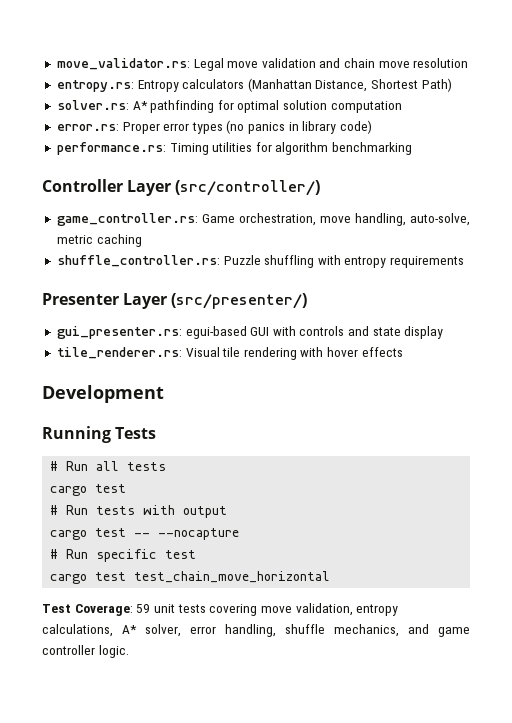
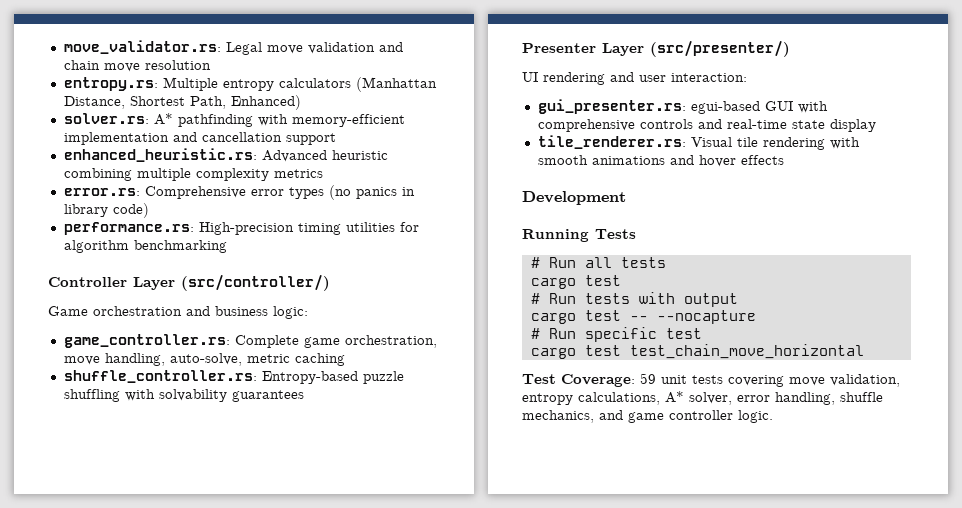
- entropy.rs: Entropy calculators (Manhattan Distance, Shortest Path)
+ entropy.rs: Multiple entropy calculators (Manhattan Distance, Shortest Path, Enhanced)
- solver.rs: A* pathfinding for optimal solution computation
+ solver.rs: A* pathfinding with memory-efficient implementation and cancellation support
+ enhanced_heuristic.rs: Advanced heuristic combining multiple complexity metrics
- error.rs: Proper error types (no panics in library code)
+ error.rs: Comprehensive error types (no panics in library code)
- performance.rs: Timing utilities for algorithm benchmarking
+ performance.rs: High-precision timing utilities for algorithm benchmarking
+ Game orchestration and business logic:
- game_controller.rs: Game orchestration, move handling, auto-solve, metric caching
+ game_controller.rs: Complete game orchestration, move handling, auto-solve, metric caching
- shuffle_controller.rs: Puzzle shuffling with entropy requirements
+ shuffle_controller.rs: Entropy-based puzzle shuffling with solvability guarantees
  Presenter Layer (src/presenter/)
+ UI rendering and user interaction:
- gui_presenter.rs: egui-based GUI with controls and state display
+ gui_presenter.rs: egui-based GUI with comprehensive controls and real-time state display
- tile_renderer.rs: Visual tile rendering with hover effects
+ tile_renderer.rs: Visual tile rendering with smooth animations and hover effects

